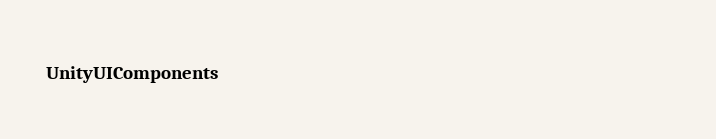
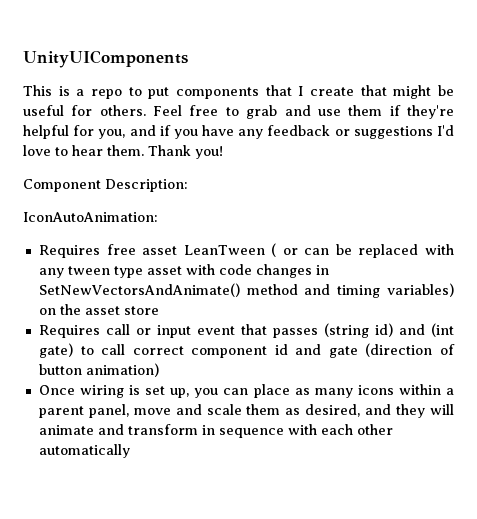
+ This is a repo to put components that I create that might be useful for others. Feel free to grab and use them if they're helpful for you, and if you have any feedback or suggestions I'd love to hear them. Thank you!
+ Component Description:
+ IconAutoAnimation:
+ Requires free asset LeanTween ( or can be replaced with any tween type asset with code changes in SetNewVectorsAndAnimate() method and timing variables) on the asset store
+ Requires call or input event that passes (string id) and (int gate) to call correct component id and gate (direction of button animation)
+ Once wiring is set up, you can place as many icons within a parent panel, move and scale them as desired, and they will animate and transform in sequence with each other automatically

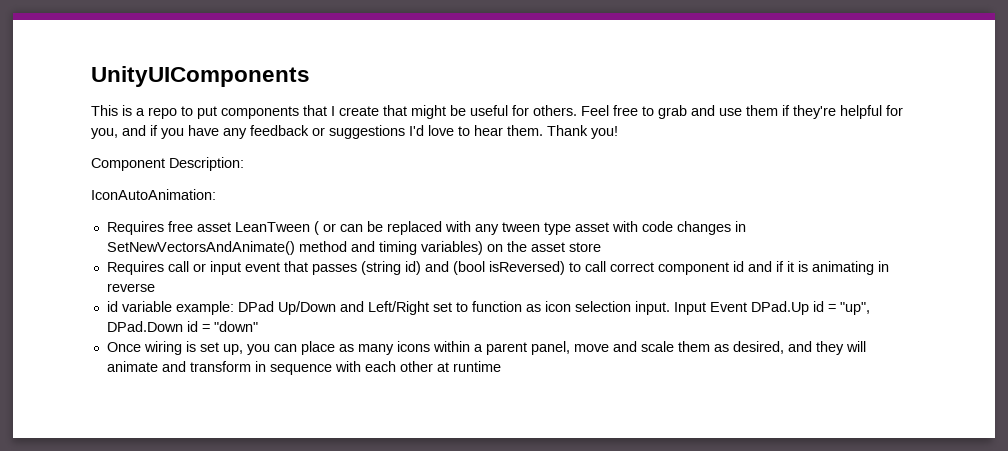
- Requires call or input event that passes (string id) and (int gate) to call correct component id and gate (direction of button animation)
+ Requires call or input event that passes (string id) and (bool isReversed) to call correct component id and if it is animating in reverse
+ id variable example: DPad Up/Down and Left/Right set to function as icon selection input. Input Event DPad.Up id = "up", DPad.Down id = "down"
- Once wiring is set up, you can place as many icons within a parent panel, move and scale them as desired, and they will animate and transform in sequence with each other automatically
+ Once wiring is set up, you can place as many icons within a parent panel, move and scale them as desired, and they will animate and transform in sequence with each other at runtime

